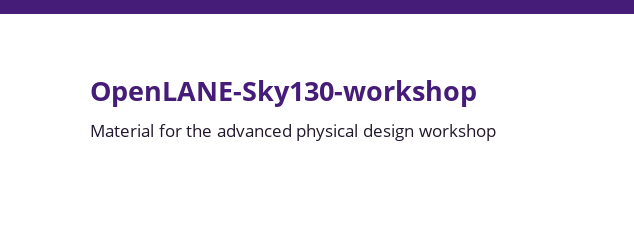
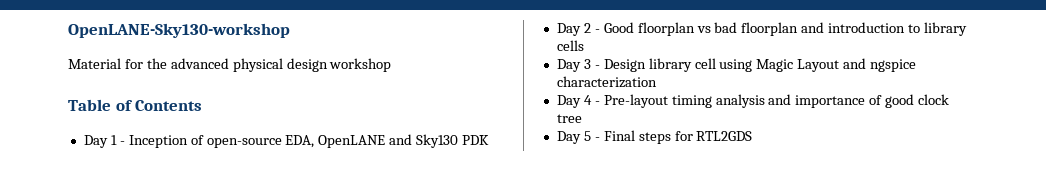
+ Table of Contents
+ Day 1 - Inception of open-source EDA, OpenLANE and Sky130 PDK
+ Day 2 - Good floorplan vs bad floorplan and introduction to library cells
+ Day 3 - Design library cell using Magic Layout and ngspice characterization
+ Day 4 - Pre-layout timing analysis and importance of good clock tree
+ Day 5 - Final steps for RTL2GDS

